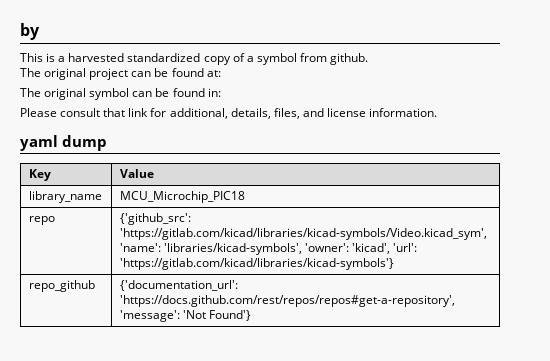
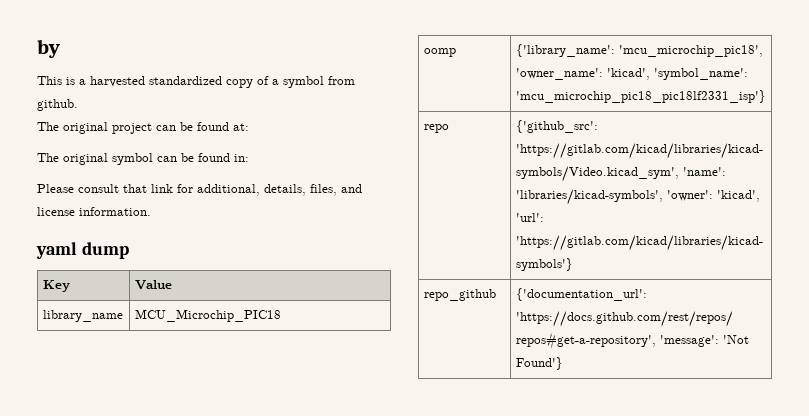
+ oomp | {'library_name': 'mcu_microchip_pic18', 'owner_name': 'kicad', 'symbol_name': 'mcu_microchip_pic18_pic18lf2331_isp'}

